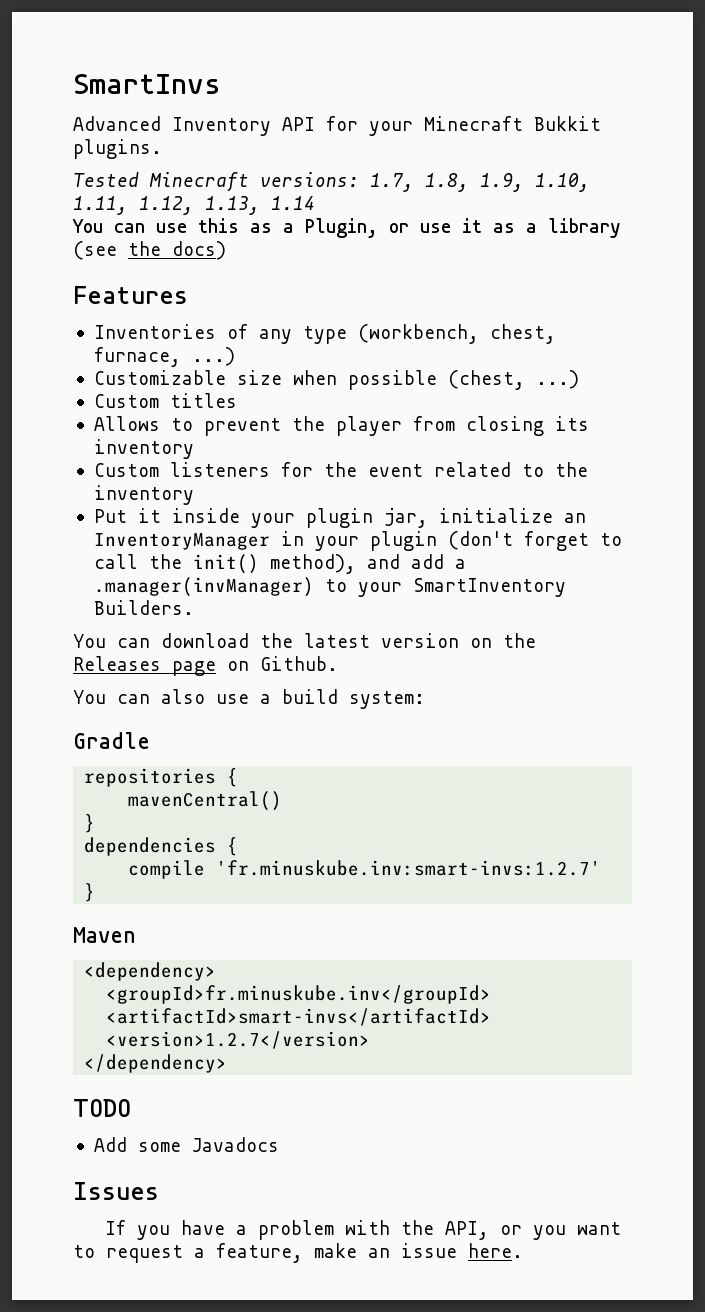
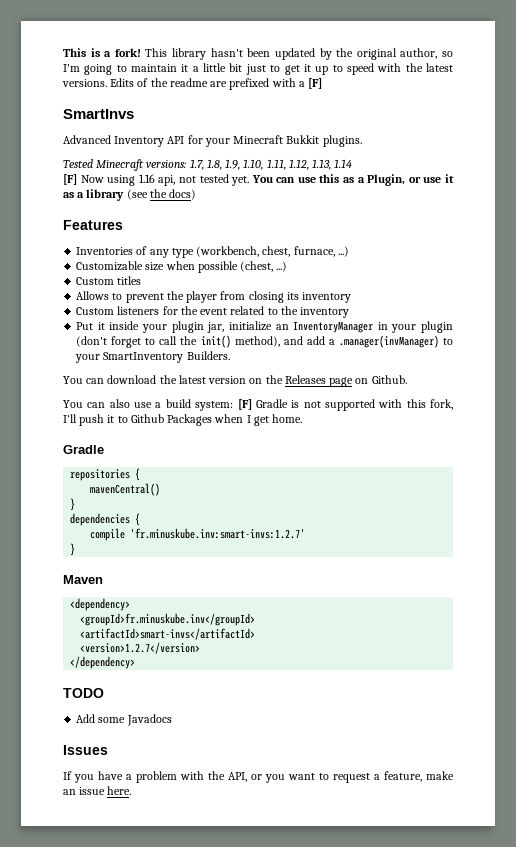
+ This is a fork! This library hasn't been updated by the original author, so I'm going to maintain it a little bit just to get it up to speed with the latest versions. Edits of the readme are prefixed with a [F]
+ [F] Now using 1.16 api, not tested yet.
- You can also use a build system:
+ You can also use a build system: [F] Gradle is not supported with this fork, I'll push it to Github Packages when I get home.

